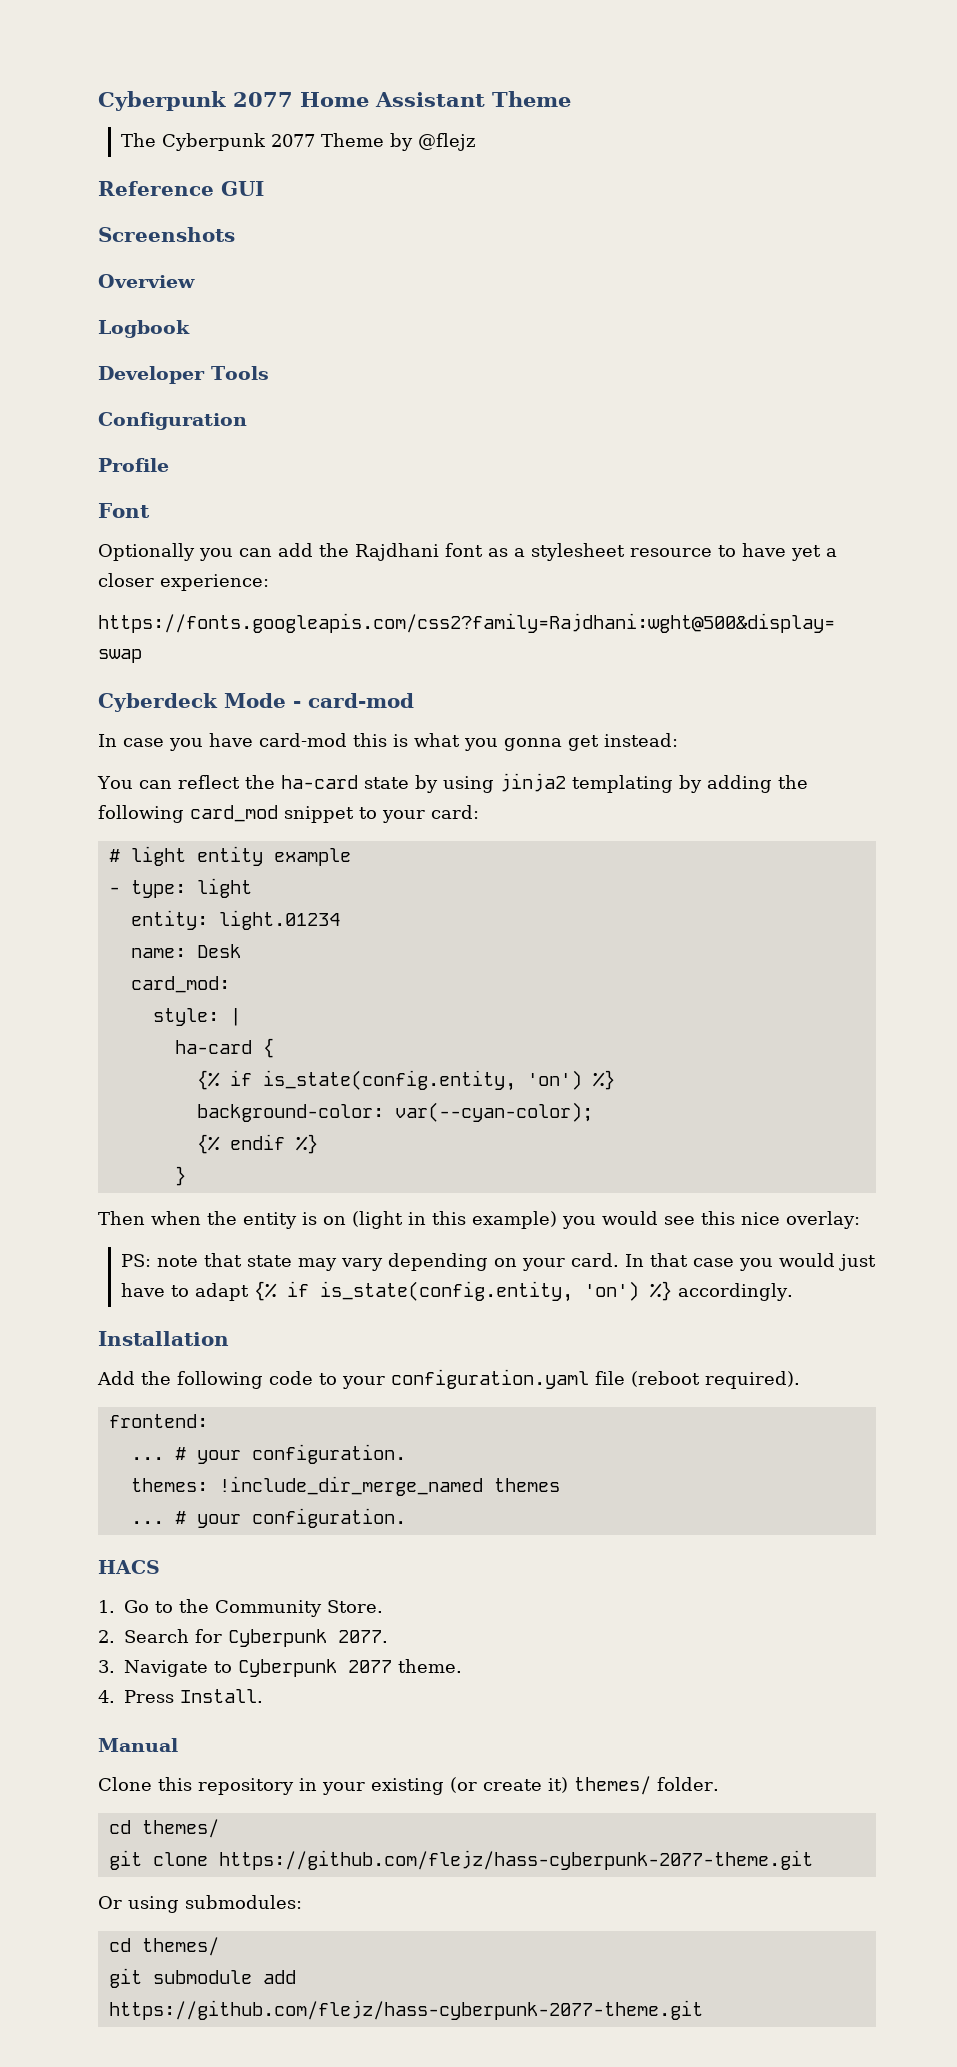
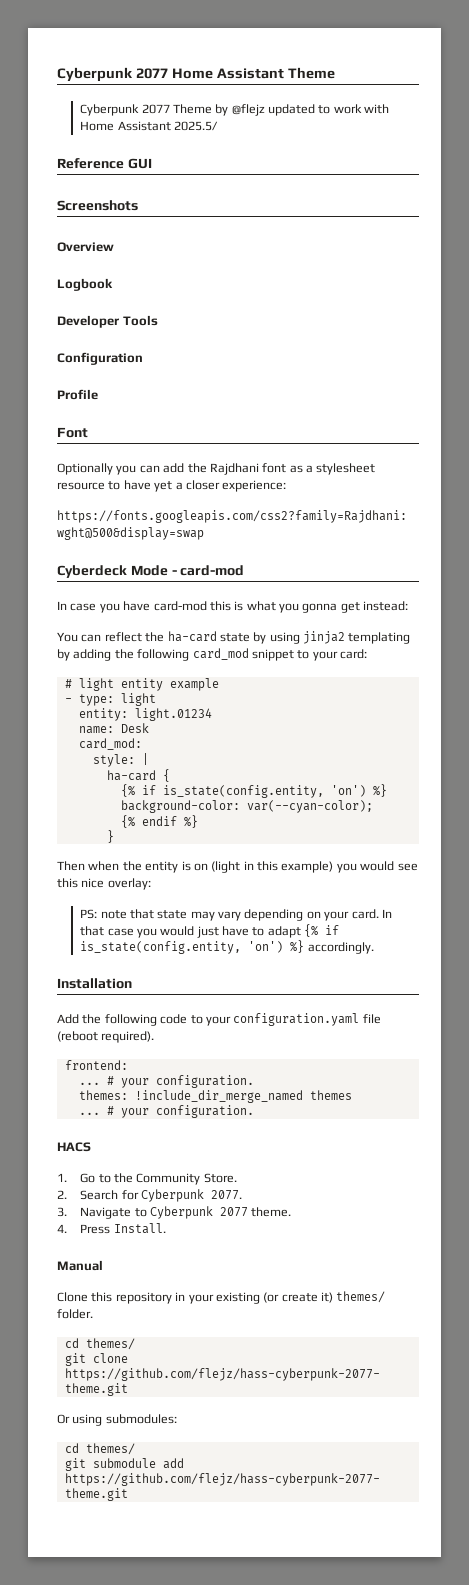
- The Cyberpunk 2077 Theme by @flejz
+ Cyberpunk 2077 Theme by @flejz updated to work with Home Assistant 2025.5/

